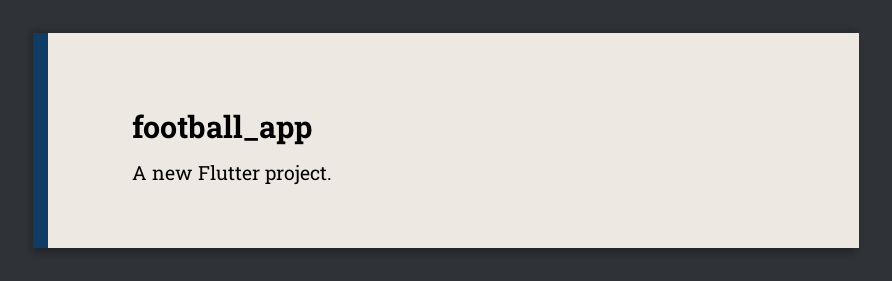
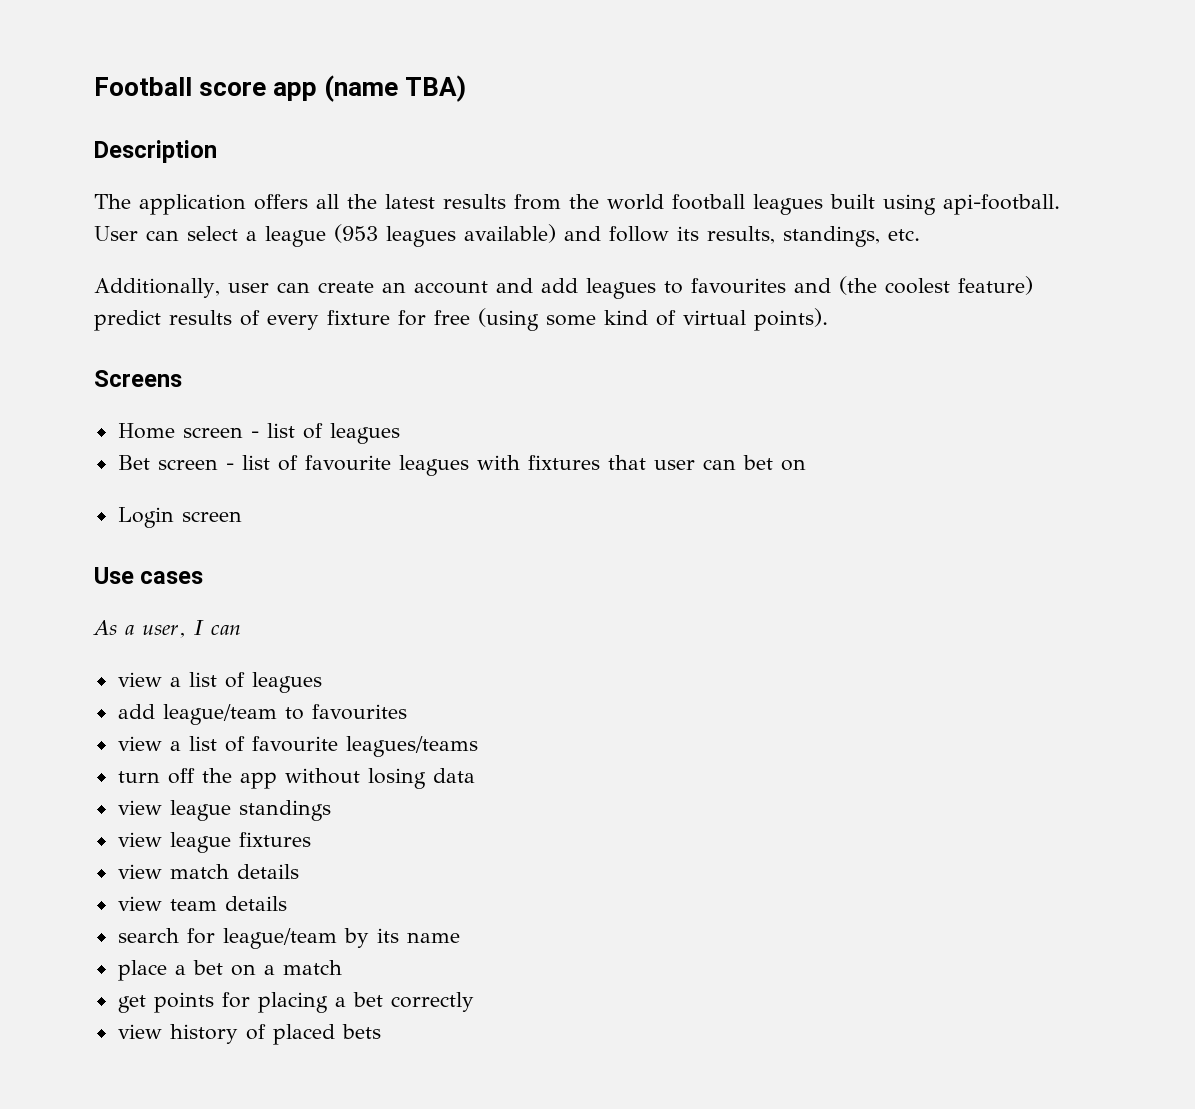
- football_app
- A new Flutter project.
+ Football score app (name TBA)
+ Description
+ The application offers all the latest results from the world football leagues built using api-football. User can select a league (953 leagues available) and follow its results, standings, etc.
+ Additionally, user can create an account and add leagues to favourites and (the coolest feature) predict results of every fixture for free (using some kind of virtual points).
+ Screens
+ Home screen - list of leagues
+ Bet screen - list of favourite leagues with fixtures that user can bet on
+ Login screen
+ Use cases
+ As a user, I can
+ view a list of leagues
+ add league/team to favourites
+ view a list of favourite leagues/teams
+ turn off the app without losing data
+ view league standings
+ view league fixtures
+ view match details
+ view team details
+ search for league/team by its name
+ place a bet on a match
+ get points for placing a bet correctly
+ view history of placed bets

